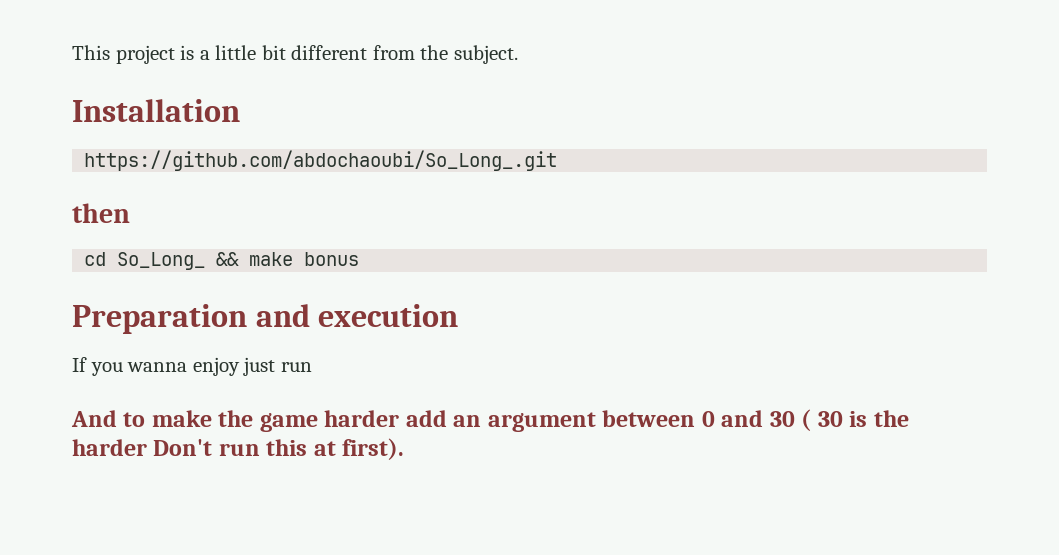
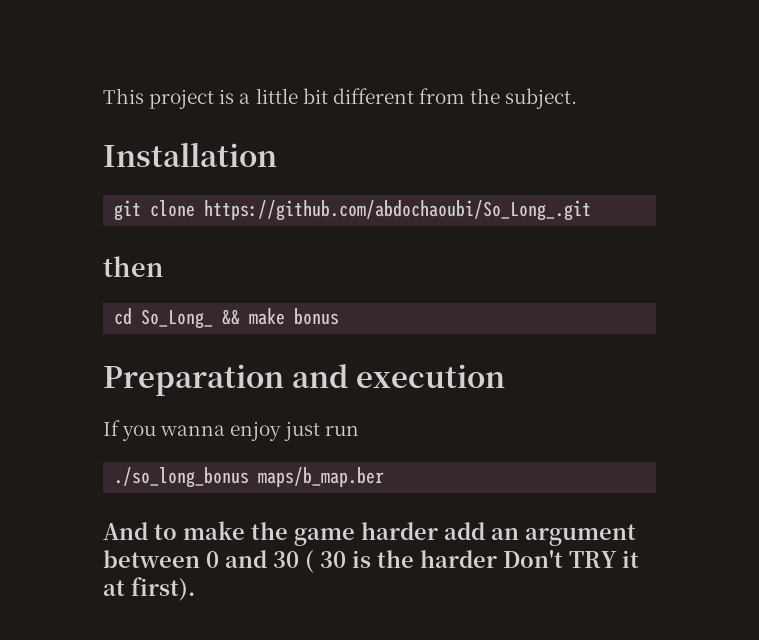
- https://github.com/abdochaoubi/So_Long_.git
+ git clone https://github.com/abdochaoubi/So_Long_.git
+ ./so_long_bonus maps/b_map.ber
- And to make the game harder add an argument between 0 and 30 ( 30 is the harder Don't run this at first).
+ And to make the game harder add an argument between 0 and 30 ( 30 is the harder Don't TRY it at first).

